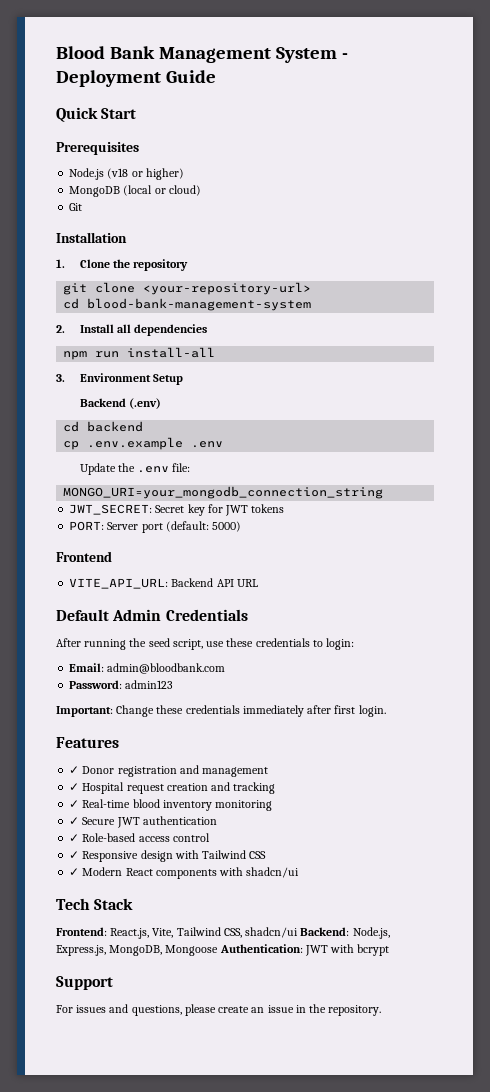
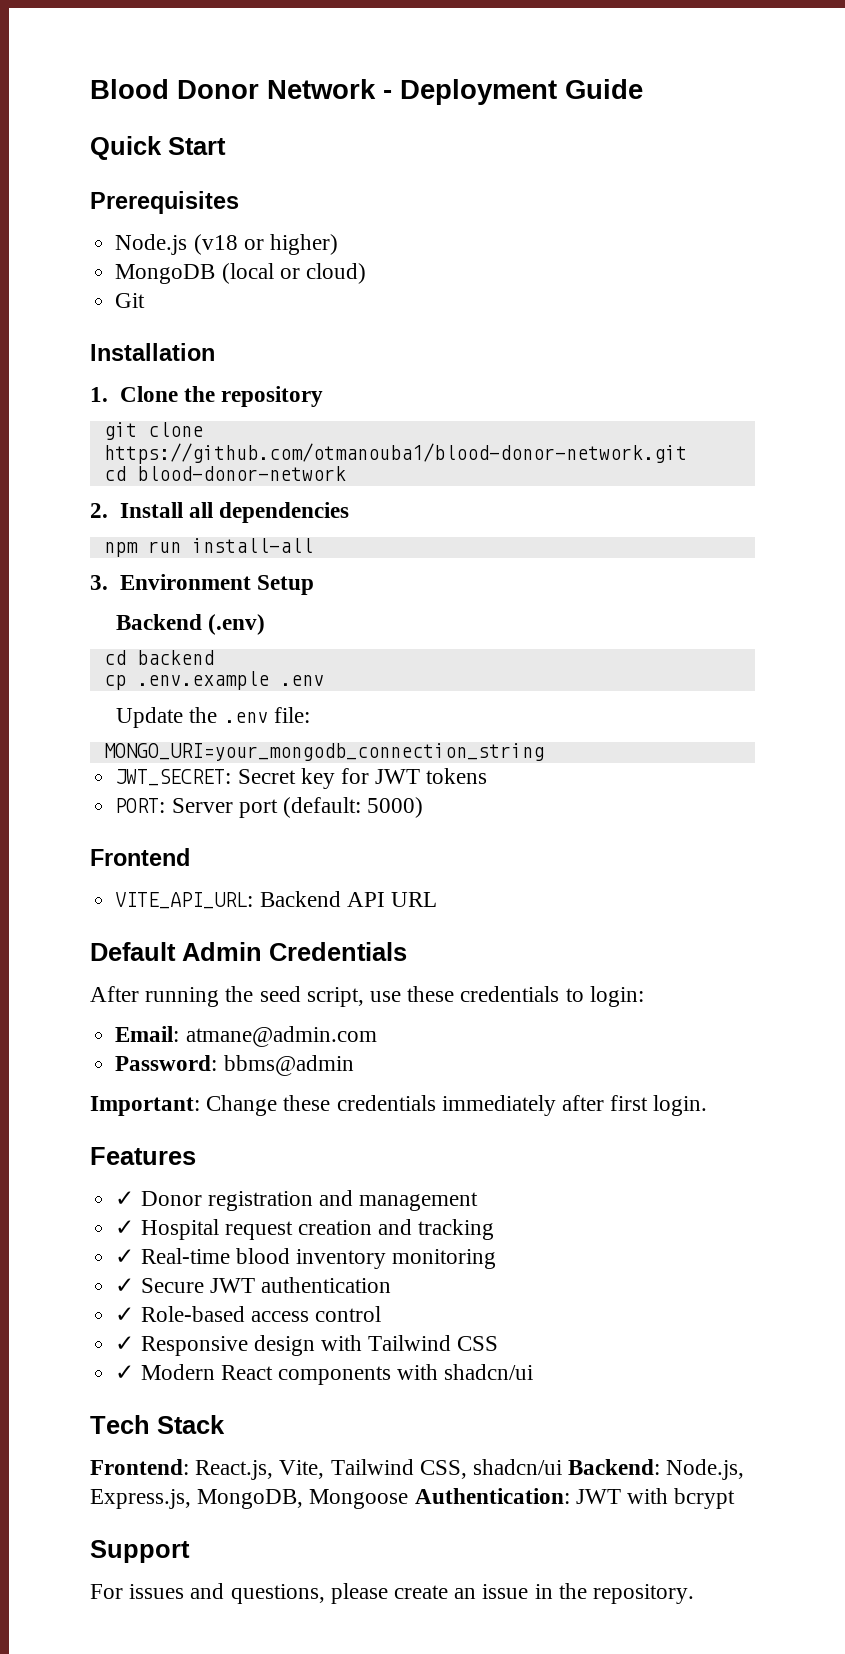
- Blood Bank Management System - Deployment Guide
+ Blood Donor Network - Deployment Guide
- git clone <your-repository-url>
- cd blood-bank-management-system
+ git clone https://github.com/otmanouba1/blood-donor-network.git
+ cd blood-donor-network
- Email: admin@bloodbank.com
+ Email: atmane@admin.com
- Password: admin123
+ Password: bbms@admin

